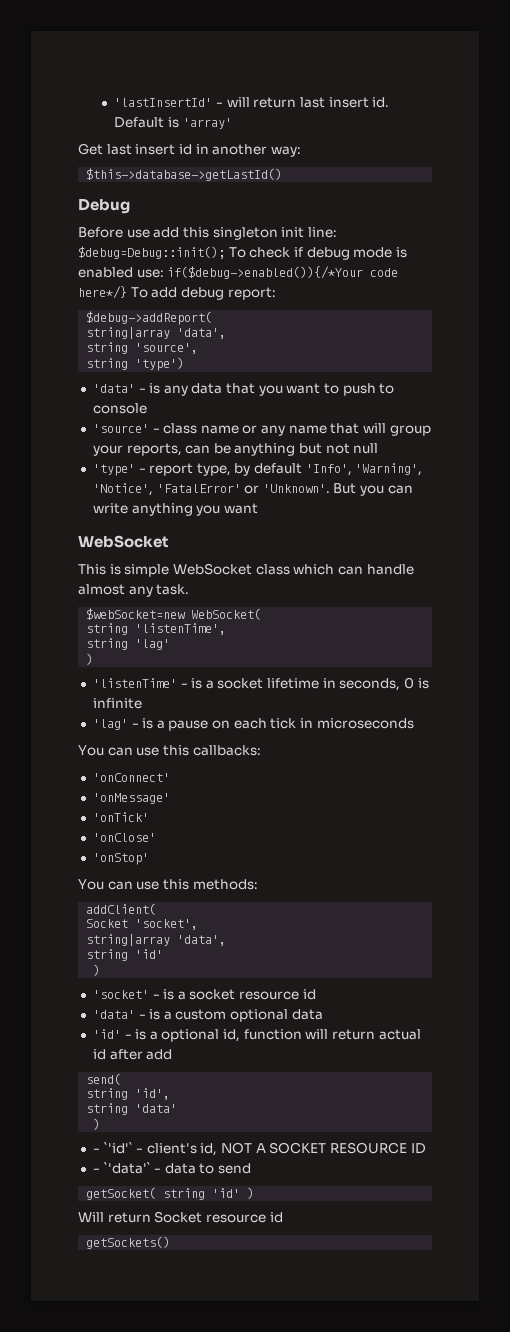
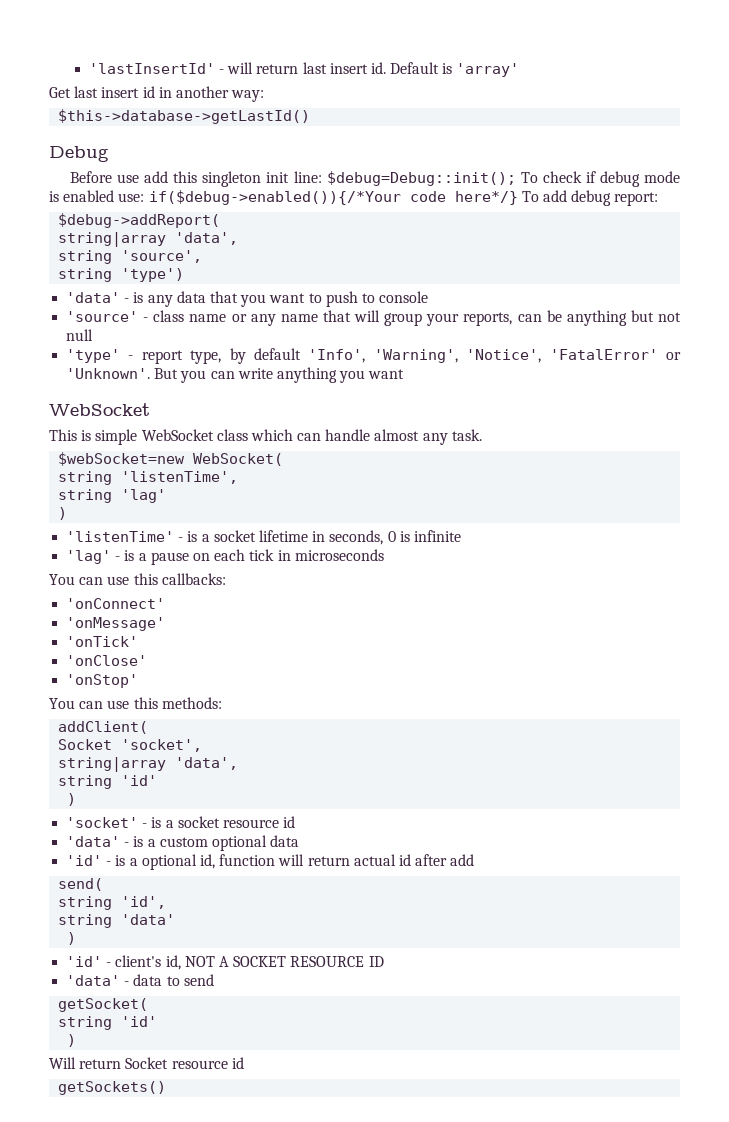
- - `'id'` - client's id, NOT A SOCKET RESOURCE ID
+ 'id' - client's id, NOT A SOCKET RESOURCE ID
- - `'data'` - data to send
+ 'data' - data to send
- getSocket( string 'id' )
+ getSocket(
+ string 'id'
+ )

